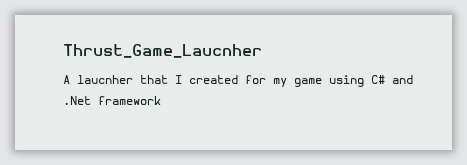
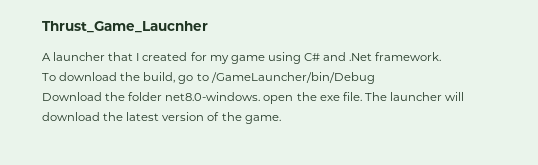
- A laucnher that I created for my game using C# and .Net framework
+ A launcher that I created for my game using C# and .Net framework.
+ To download the build, go to /GameLauncher/bin/Debug
+ Download the folder net8.0-windows. open the exe file. The launcher will download the latest version of the game.

